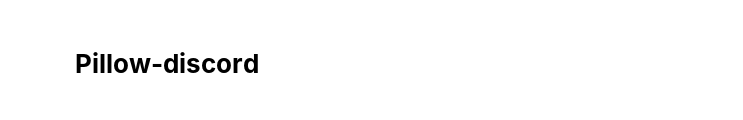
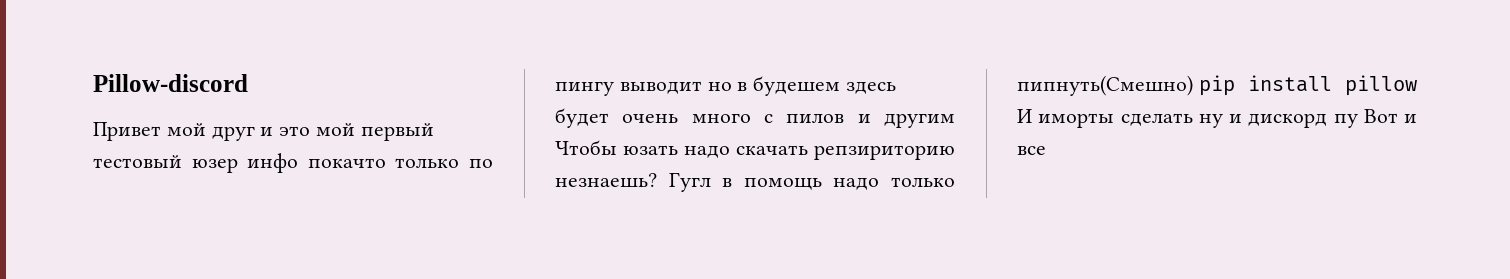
+ Привет мой друг и это мой первый тестовый юзер инфо покачто только по пингу выводит но в будешем здесь будет очень много с пилов и другим Чтобы юзать надо скачать репзириторию незнаешь? Гугл в помощь надо только пипнуть(Смешно) pip install pillow И иморты сделать ну и дискорд пу Вот и все

